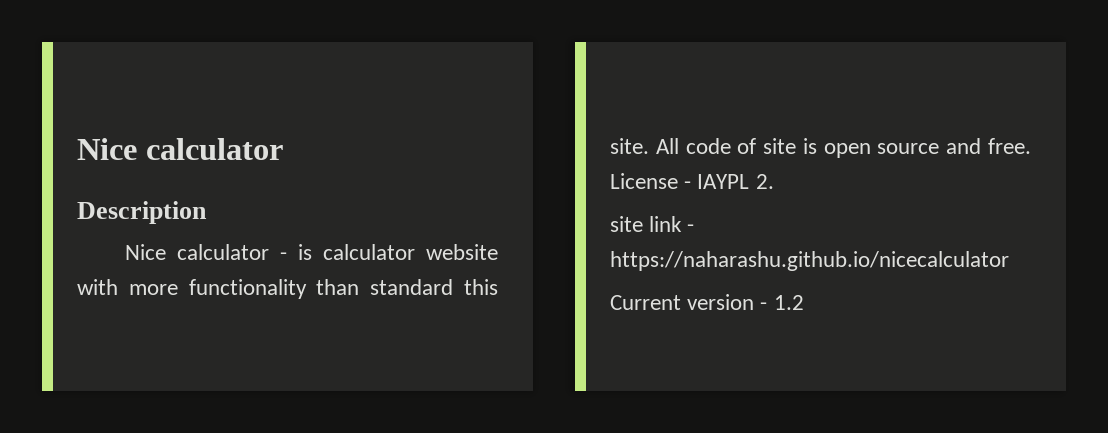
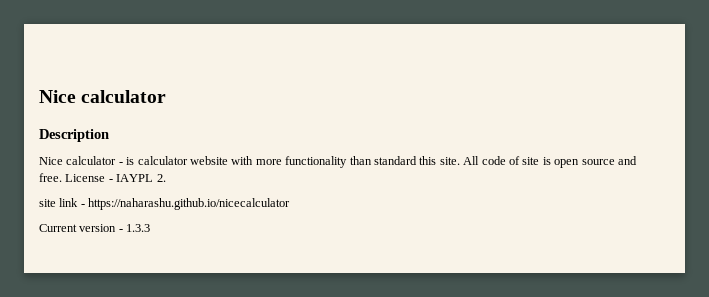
- Current version - 1.2
+ Current version - 1.3.3

